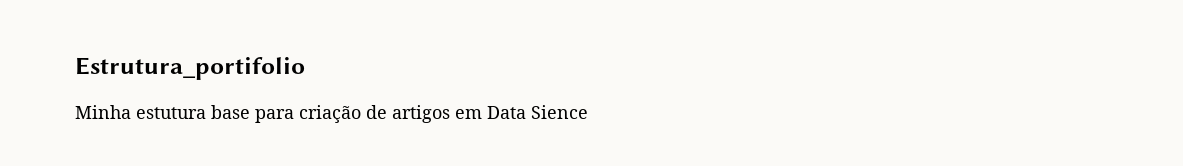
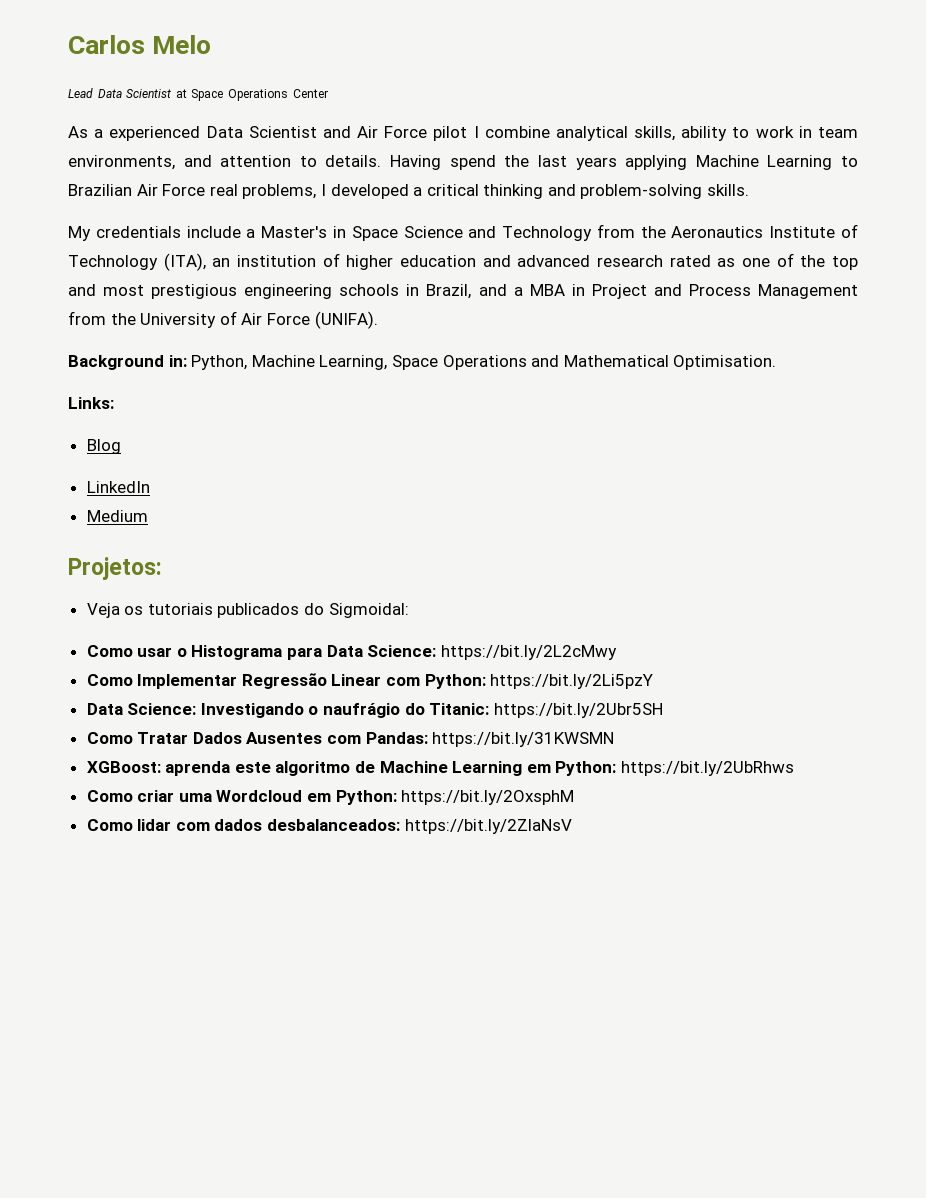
- Estrutura_portifolio
- Minha estutura base para criação de artigos em Data Sience
+ Carlos Melo
+ Lead Data Scientist at Space Operations Center
+ As a experienced Data Scientist and Air Force pilot I combine analytical skills, ability to work in team environments, and attention to details. Having spend the last years applying Machine Learning to Brazilian Air Force real problems, I developed a critical thinking and problem-solving skills.
+ My credentials include a Master's in Space Science and Technology from the Aeronautics Institute of Technology (ITA), an institution of higher education and advanced research rated as one of the top and most prestigious engineering schools in Brazil, and a MBA in Project and Process Management from the University of Air Force (UNIFA).
+ Background in: Python, Machine Learning, Space Operations and Mathematical Optimisation.
+ Links:
+ Blog
+ LinkedIn
+ Medium
+ Projetos:
+ Veja os tutoriais publicados do Sigmoidal:
+ Como usar o Histograma para Data Science: https://bit.ly/2L2cMwy
+ Como Implementar Regressão Linear com Python: https://bit.ly/2Li5pzY
+ Data Science: Investigando o naufrágio do Titanic: https://bit.ly/2Ubr5SH
+ Como Tratar Dados Ausentes com Pandas: https://bit.ly/31KWSMN
+ XGBoost: aprenda este algoritmo de Machine Learning em Python: https://bit.ly/2UbRhws
+ Como criar uma Wordcloud em Python: https://bit.ly/2OxsphM
+ Como lidar com dados desbalanceados: https://bit.ly/2ZlaNsV

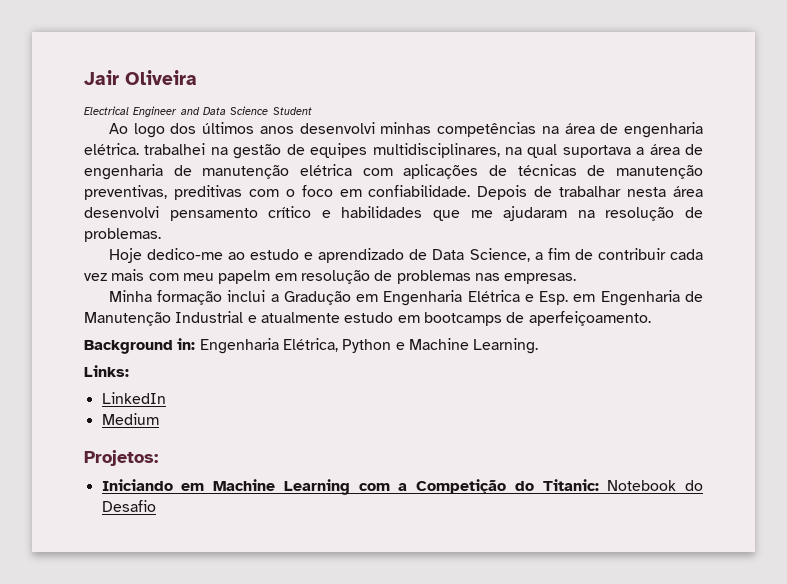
- Carlos Melo
- Lead Data Scientist at Space Operations Center
- As a experienced Data Scientist and Air Force pilot I combine analytical skills, ability to work in team environments, and attention to details. Having spend the last years applying Machine Learning to Brazilian Air Force real problems, I developed a critical thinking and problem-solving skills.
- My credentials include a Master's in Space Science and Technology from the Aeronautics Institute of Technology (ITA), an institution of higher education and advanced research rated as one of the top and most prestigious engineering schools in Brazil, and a MBA in Project and Process Management from the University of Air Force (UNIFA).
- Background in: Python, Machine Learning, Space Operations and Mathematical Optimisation.
+ Jair Oliveira
+ Electrical Engineer and Data Science Student
+ Ao logo dos últimos anos desenvolvi minhas competências na área de engenharia elétrica. trabalhei na gestão de equipes multidisciplinares, na qual suportava a área de engenharia de manutenção elétrica com aplicações de técnicas de manutenção preventivas, preditivas com o foco em confiabilidade. Depois de trabalhar nesta área desenvolvi pensamento crítico e habilidades que me ajudaram na resolução de problemas.
+ Hoje dedico-me ao estudo e aprendizado de Data Science, a fim de contribuir cada vez mais com meu papelm em resolução de problemas nas empresas.
+ Minha formação inclui a Gradução em Engenharia Elétrica e Esp. em Engenharia de Manutenção Industrial e atualmente estudo em bootcamps de aperfeiçoamento.
+ Background in: Engenharia Elétrica, Python e Machine Learning.
- Blog
- Veja os tutoriais publicados do Sigmoidal:
- Como usar o Histograma para Data Science: https://bit.ly/2L2cMwy
- Como Implementar Regressão Linear com Python: https://bit.ly/2Li5pzY
- Data Science: Investigando o naufrágio do Titanic: https://bit.ly/2Ubr5SH
- Como Tratar Dados Ausentes com Pandas: https://bit.ly/31KWSMN
- XGBoost: aprenda este algoritmo de Machine Learning em Python: https://bit.ly/2UbRhws
- Como criar uma Wordcloud em Python: https://bit.ly/2OxsphM
- Como lidar com dados desbalanceados: https://bit.ly/2ZlaNsV
+ Iniciando em Machine Learning com a Competição do Titanic: Notebook do Desafio

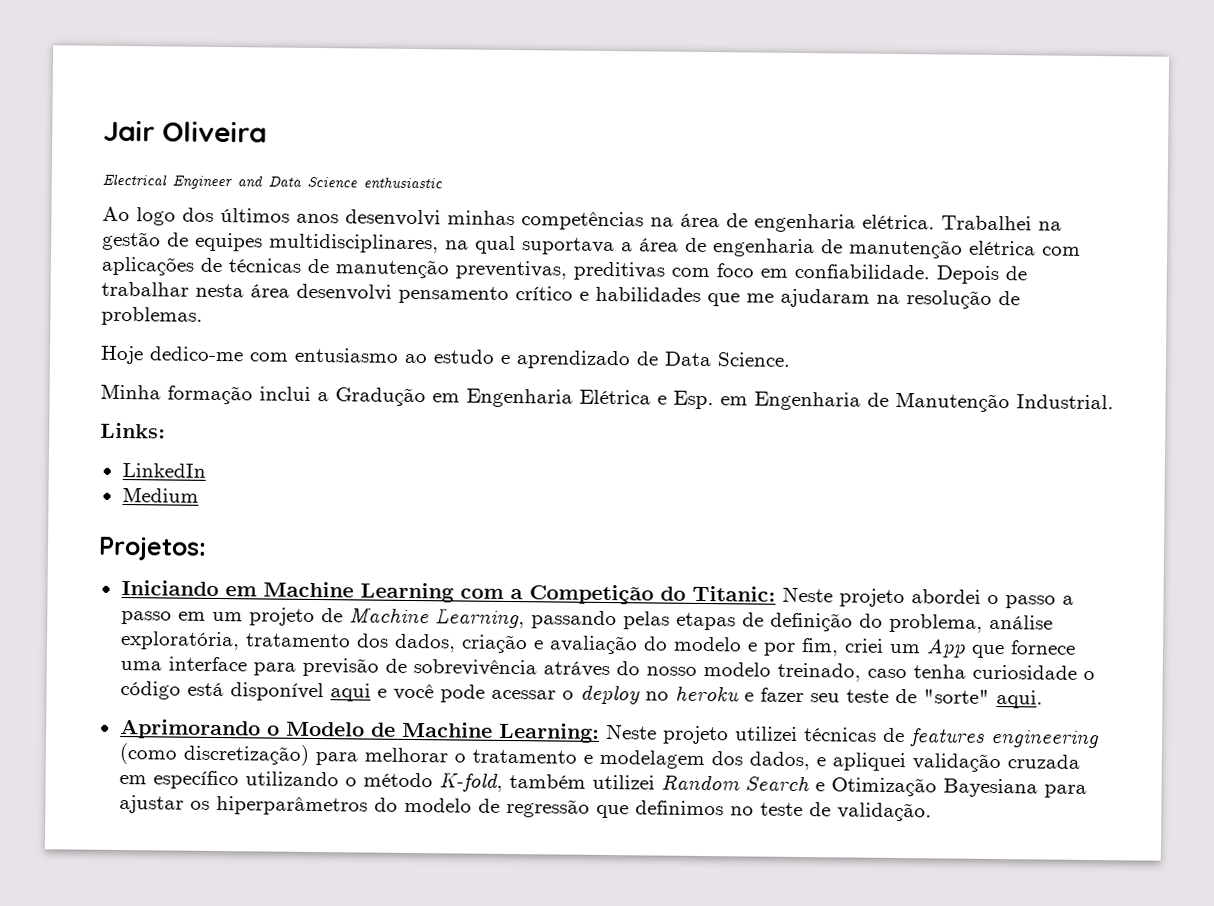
- Electrical Engineer and Data Science Student
+ Electrical Engineer and Data Science enthusiastic
- Ao logo dos últimos anos desenvolvi minhas competências na área de engenharia elétrica. trabalhei na gestão de equipes multidisciplinares, na qual suportava a área de engenharia de manutenção elétrica com aplicações de técnicas de manutenção preventivas, preditivas com o foco em confiabilidade.
+ Ao logo dos últimos anos desenvolvi minhas competências na área de engenharia elétrica. Trabalhei na gestão de equipes multidisciplinares, na qual suportava a área de engenharia de manutenção elétrica com aplicações de técnicas de manutenção preventivas, preditivas com foco em confiabilidade.
- Hoje dedico-me ao estudo e aprendizado de Data Science, a fim de contribuir cada vez mais com meu papelm em resolução de problemas nas empresas.
+ Hoje dedico-me com entusiasmo ao estudo e aprendizado de Data Science.
- Minha formação inclui a Gradução em Engenharia Elétrica e Esp. em Engenharia de Manutenção Industrial e atualmente estudo em bootcamps de aperfeiçoamento.
- Background in: Engenharia Elétrica, Python e Machine Learning.
+ Minha formação inclui a Gradução em Engenharia Elétrica e Esp. em Engenharia de Manutenção Industrial.
- Iniciando em Machine Learning com a Competição do Titanic: Notebook do Desafio
+ Iniciando em Machine Learning com a Competição do Titanic: Neste projeto abordei o passo a passo em um projeto de Machine Learning, passando pelas etapas de definição do problema, análise exploratória, tratamento dos dados, criação e avaliação do modelo e por fim, criei um App que fornece uma interface para previsão de sobrevivência atráves do nosso modelo treinado, caso tenha curiosidade o código está disponível aqui e você pode acessar o deploy no heroku e fazer seu teste de "sorte" aqui.
+ Aprimorando o Modelo de Machine Learning: Neste projeto utilizei técnicas de features engineering (como discretização) para melhorar o tratamento e modelagem dos dados, e apliquei validação cruzada em específico utilizando o método K-fold, também utilizei Random Search e Otimização Bayesiana para ajustar os hiperparâmetros do modelo de regressão que definimos no teste de validação.

